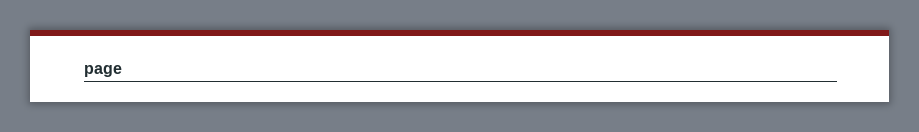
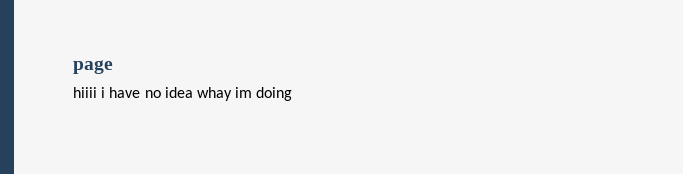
+ hiiii i have no idea whay im doing

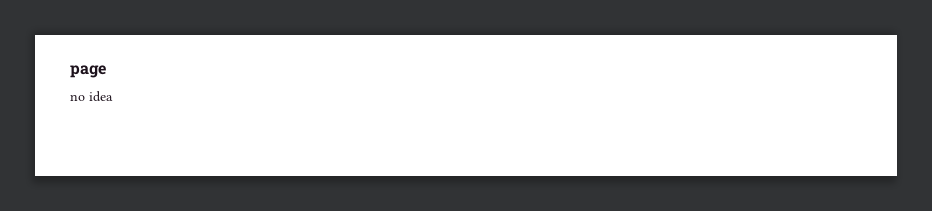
- hiiii i have no idea whay im doing
+ no idea

